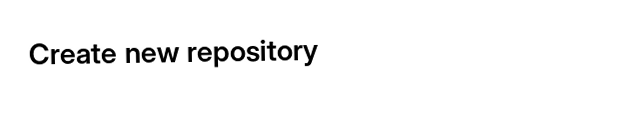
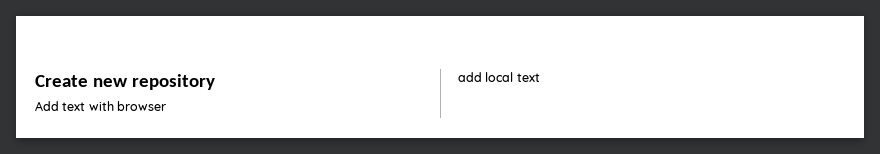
+ Add text with browser
+ add local text

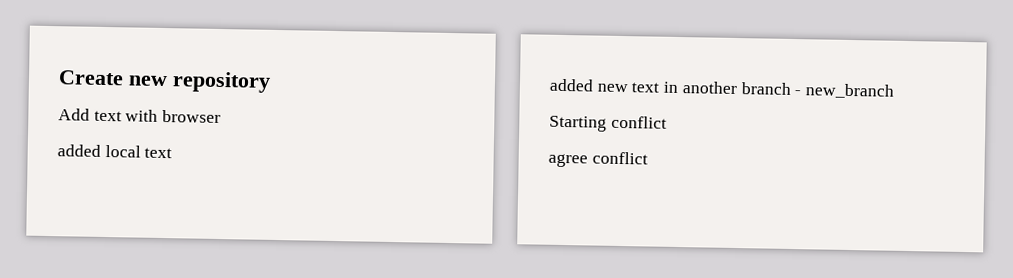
- add local text
+ added local text
+ added new text in another branch - new_branch
+ Starting conflict
+ agree conflict

